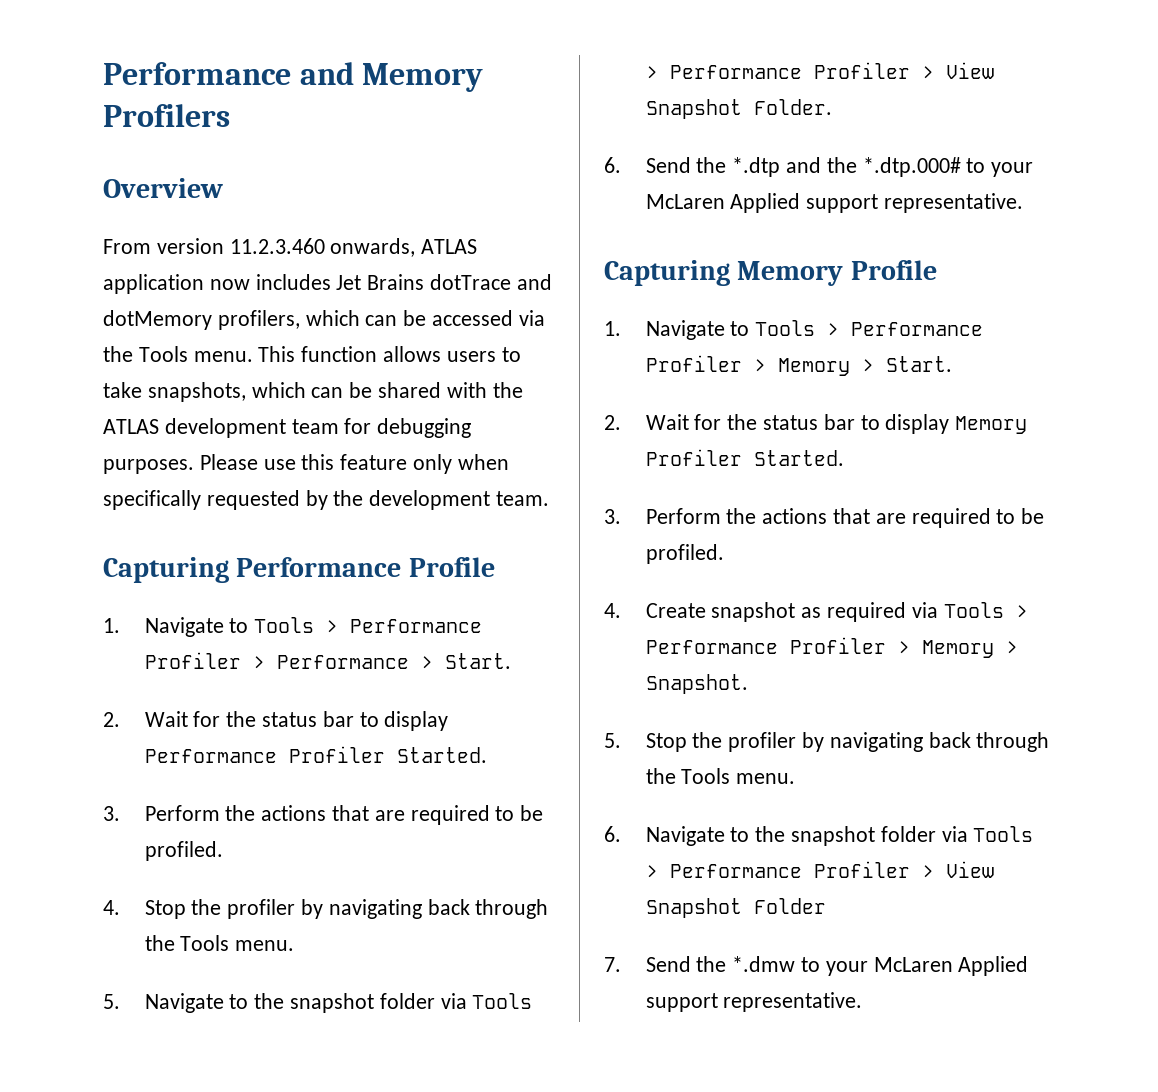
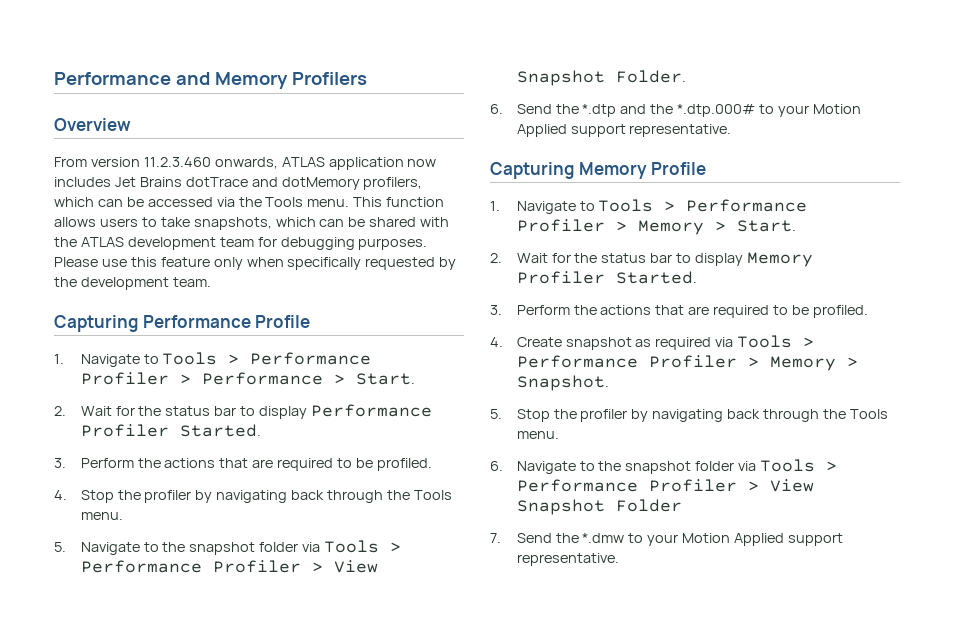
- 6. Send the *.dtp and the *.dtp.000# to your McLaren Applied support representative.
+ 6. Send the *.dtp and the *.dtp.000# to your Motion Applied support representative.
- 7. Send the *.dmw to your McLaren Applied support representative.
+ 7. Send the *.dmw to your Motion Applied support representative.

